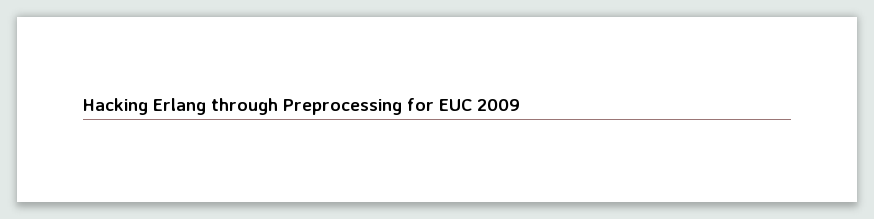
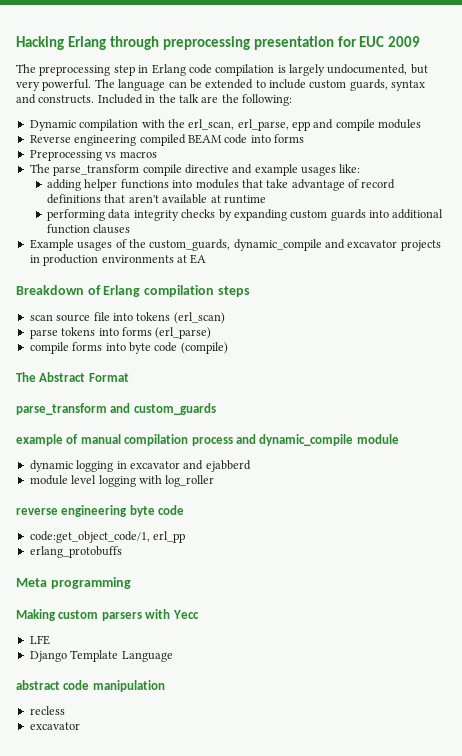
- Hacking Erlang through Preprocessing for EUC 2009
+ Hacking Erlang through preprocessing presentation for EUC 2009
+ The preprocessing step in Erlang code compilation is largely undocumented, but very powerful. The language can be extended to include custom guards, syntax and constructs. Included in the talk are the following:
+ Dynamic compilation with the erl_scan, erl_parse, epp and compile modules
+ Reverse engineering compiled BEAM code into forms
+ Preprocessing vs macros
+ The parse_transform compile directive and example usages like:
+ adding helper functions into modules that take advantage of record definitions that aren't available at runtime
+ performing data integrity checks by expanding custom guards into additional function clauses
+ Example usages of the custom_guards, dynamic_compile and excavator projects in production environments at EA
+ Breakdown of Erlang compilation steps
+ scan source file into tokens (erl_scan)
+ parse tokens into forms (erl_parse)
+ compile forms into byte code (compile)
+ The Abstract Format
+ parse_transform and custom_guards
+ example of manual compilation process and dynamic_compile module
+ dynamic logging in excavator and ejabberd
+ module level logging with log_roller
+ reverse engineering byte code
+ code:get_object_code/1, erl_pp
+ erlang_protobuffs
+ Meta programming
+ Making custom parsers with Yecc
+ LFE
+ Django Template Language
+ abstract code manipulation
+ recless
+ excavator

